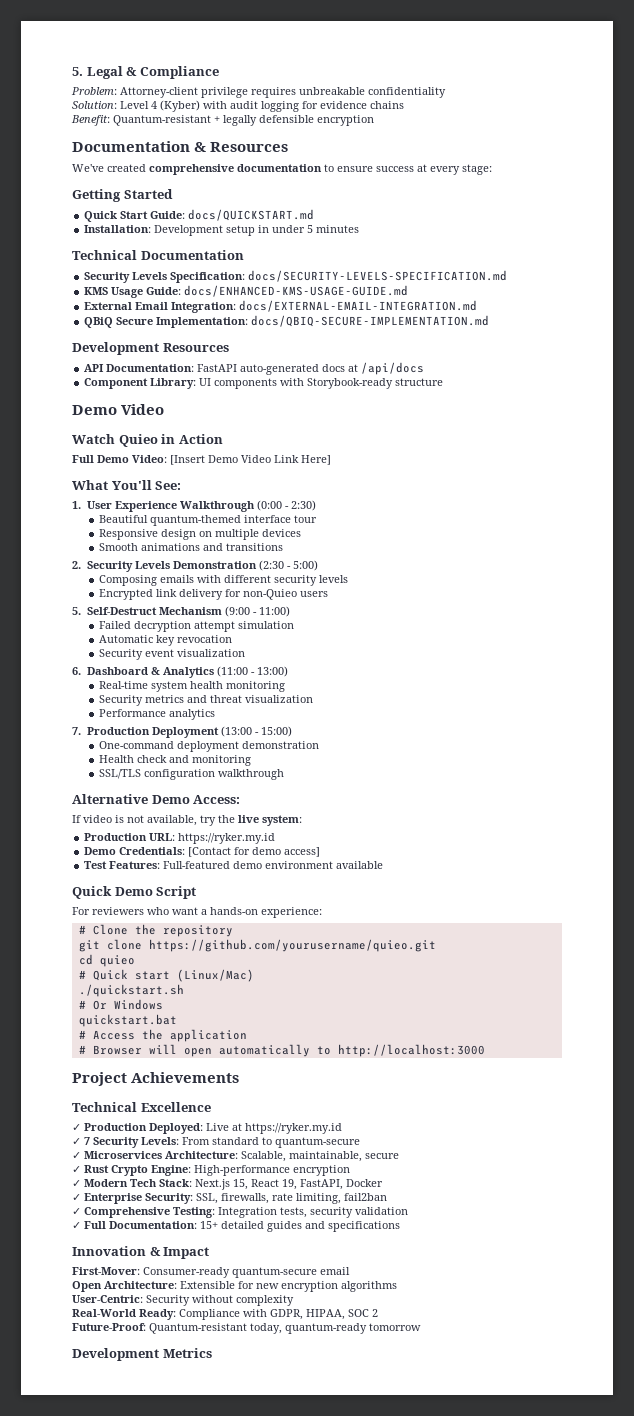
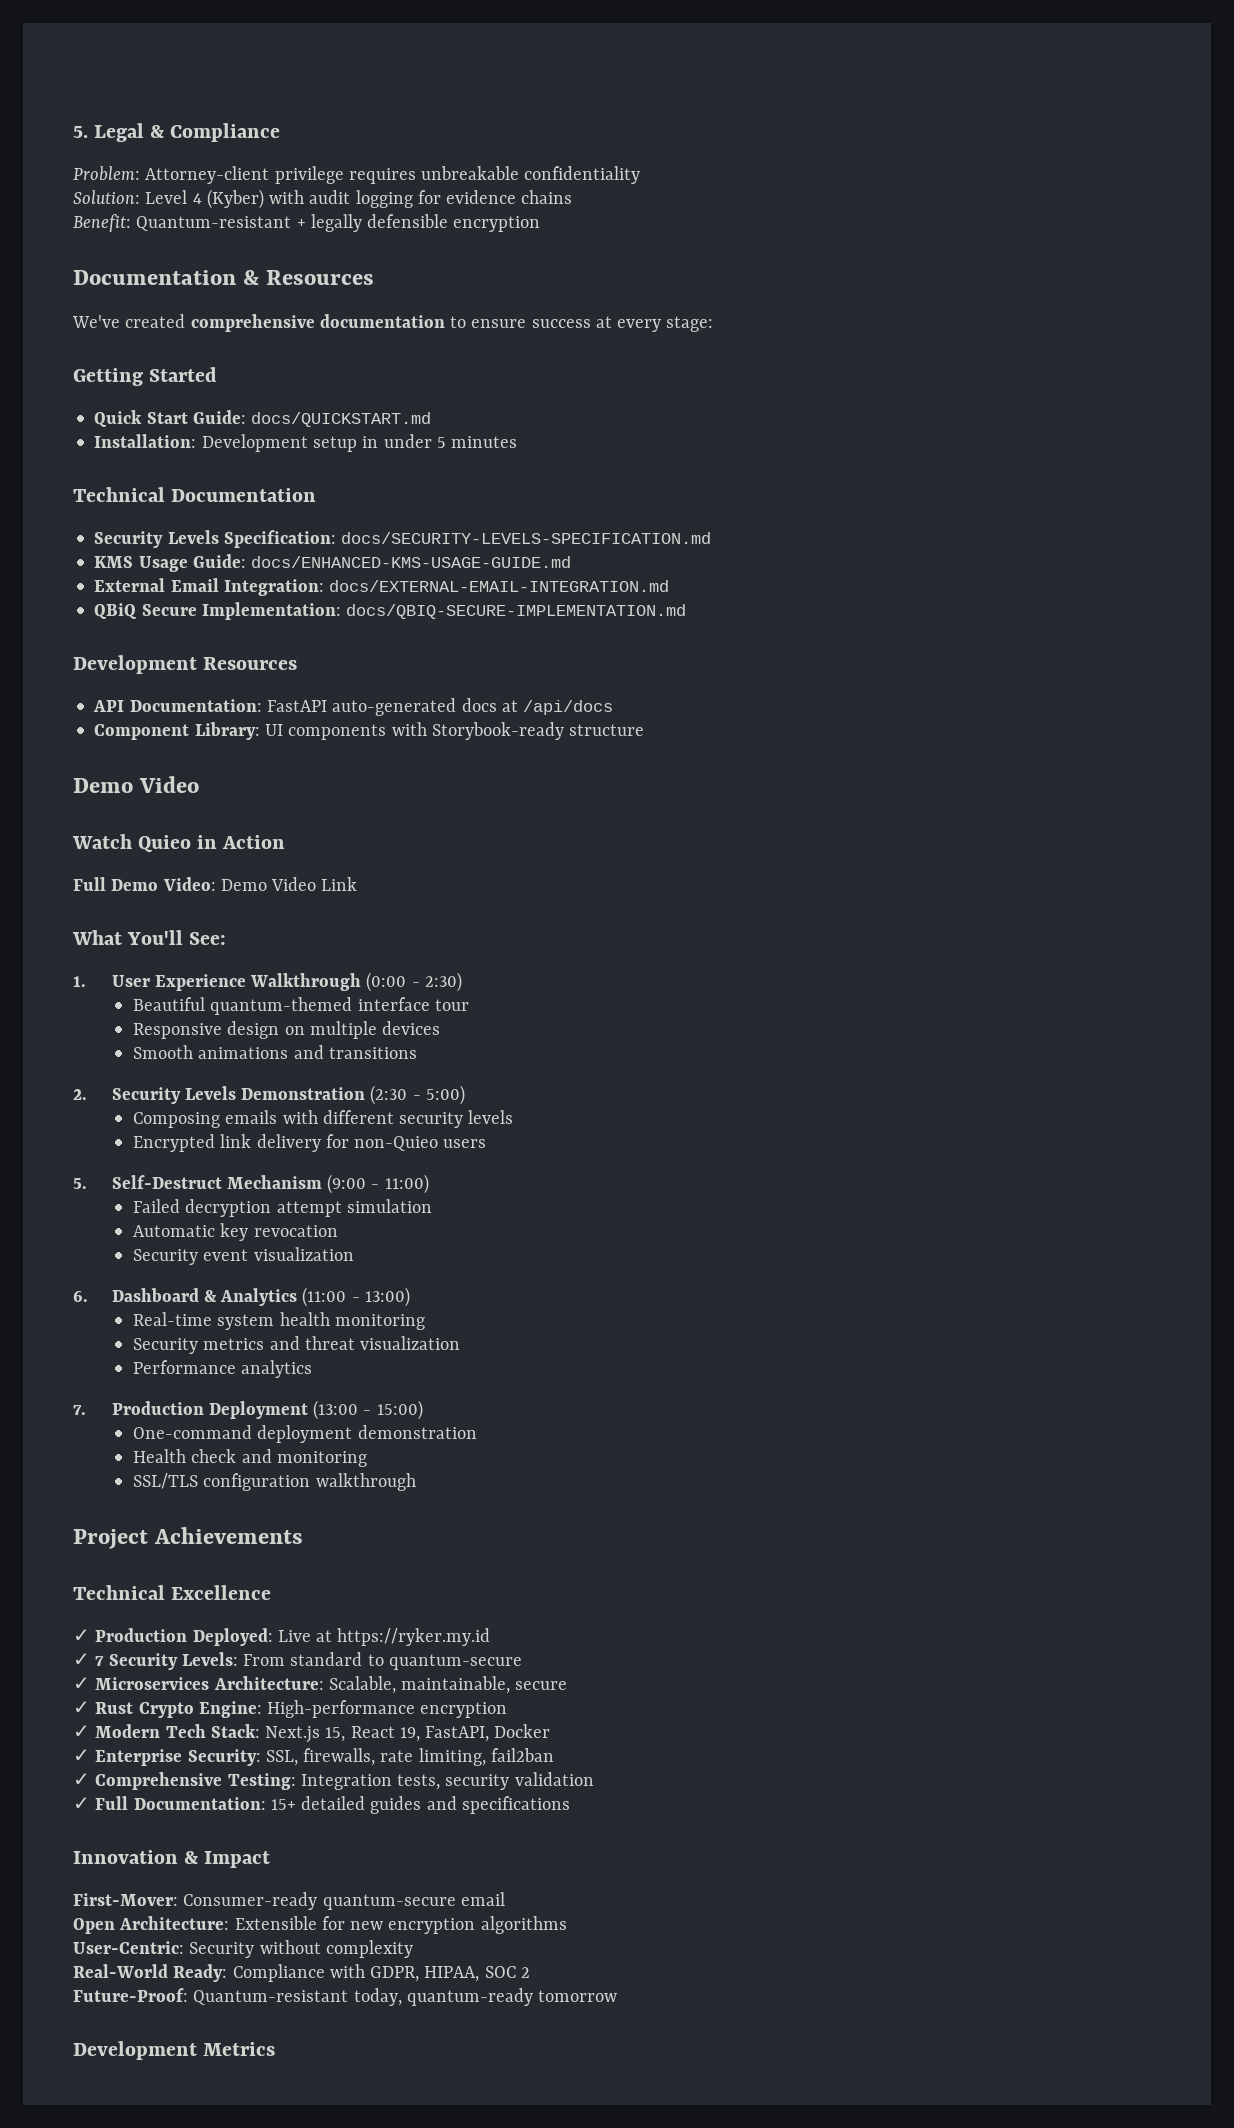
- Full Demo Video: [Insert Demo Video Link Here]
+ Full Demo Video: Demo Video Link
- Alternative Demo Access:
- If video is not available, try the live system:
- Production URL: https://ryker.my.id
- Demo Credentials: [Contact for demo access]
- Test Features: Full-featured demo environment available
- Quick Demo Script
- For reviewers who want a hands-on experience:
- # Clone the repository
- git clone https://github.com/yourusername/quieo.git
- cd quieo
- # Quick start (Linux/Mac)
- ./quickstart.sh
- # Or Windows
- quickstart.bat
- # Access the application
- # Browser will open automatically to http://localhost:3000

